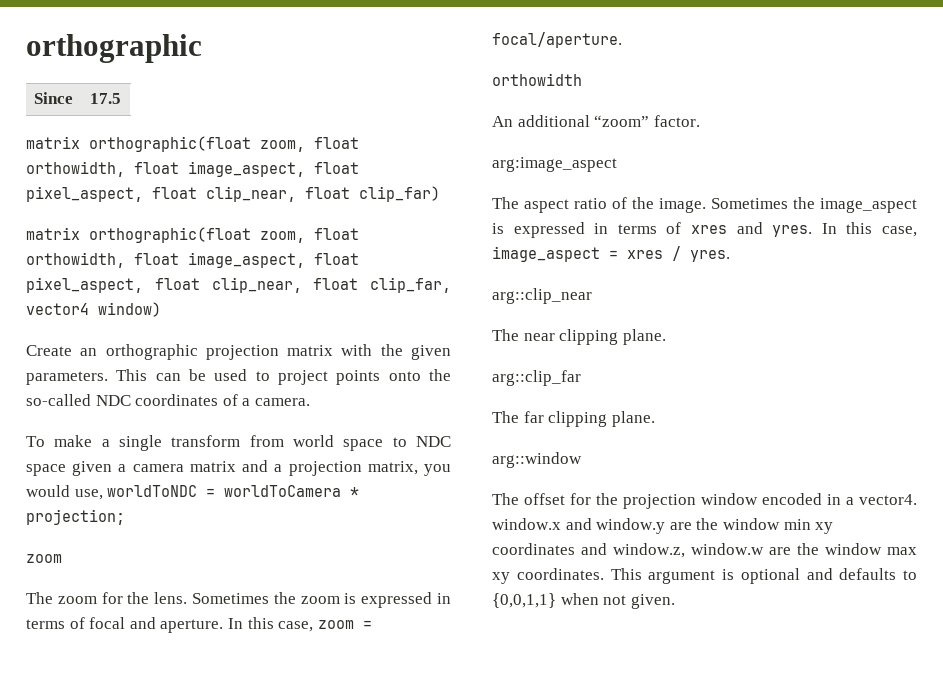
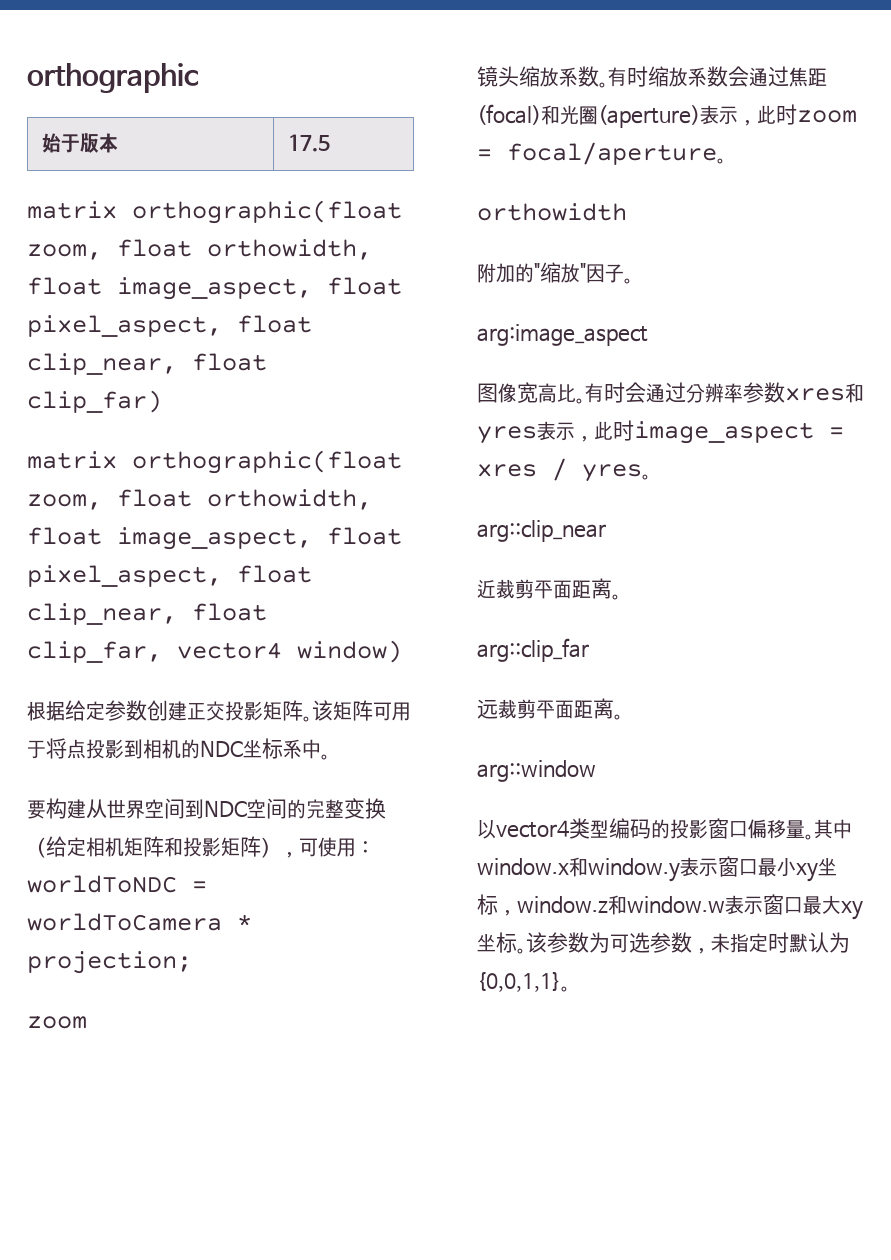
- Since | 17.5
+ 始于版本 | 17.5
- Create an orthographic projection matrix with the given parameters. This can be used to project points onto the so-called NDC coordinates of a camera.
- To make a single transform from world space to NDC space given a camera matrix and a projection matrix, you would use, worldToNDC = worldToCamera * projection;
+ 根据给定参数创建正交投影矩阵。该矩阵可用于将点投影到相机的NDC坐标系中。
+ 要构建从世界空间到NDC空间的完整变换（给定相机矩阵和投影矩阵），可使用：worldToNDC = worldToCamera * projection;
- The zoom for the lens. Sometimes the zoom is expressed in terms of focal and aperture. In this case, zoom = focal/aperture.
+ 镜头缩放系数。有时缩放系数会通过焦距(focal)和光圈(aperture)表示，此时zoom = focal/aperture。
- An additional “zoom” factor.
+ 附加的"缩放"因子。
  arg:image_aspect
- The aspect ratio of the image. Sometimes the image_aspect is expressed in terms of xres and yres. In this case, image_aspect = xres / yres.
+ 图像宽高比。有时会通过分辨率参数xres和yres表示，此时image_aspect = xres / yres。
- The near clipping plane.
+ 近裁剪平面距离。
  arg::clip_far
- The far clipping plane.
+ 远裁剪平面距离。
  arg::window
- The offset for the projection window encoded in a vector4. window.x and window.y are the window min xy coordinates and window.z, window.w are the window max xy coordinates. This argument is optional and defaults to {0,0,1,1} when not given.
+ 以vector4类型编码的投影窗口偏移量。其中window.x和window.y表示窗口最小xy坐标，window.z和window.w表示窗口最大xy坐标。该参数为可选参数，未指定时默认为{0,0,1,1}。

